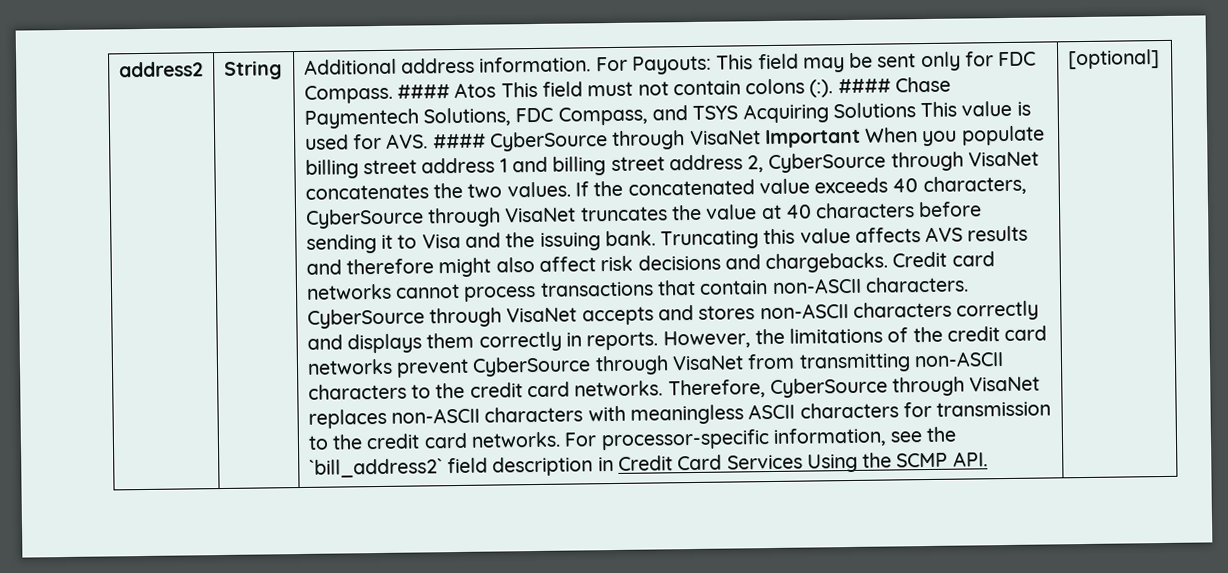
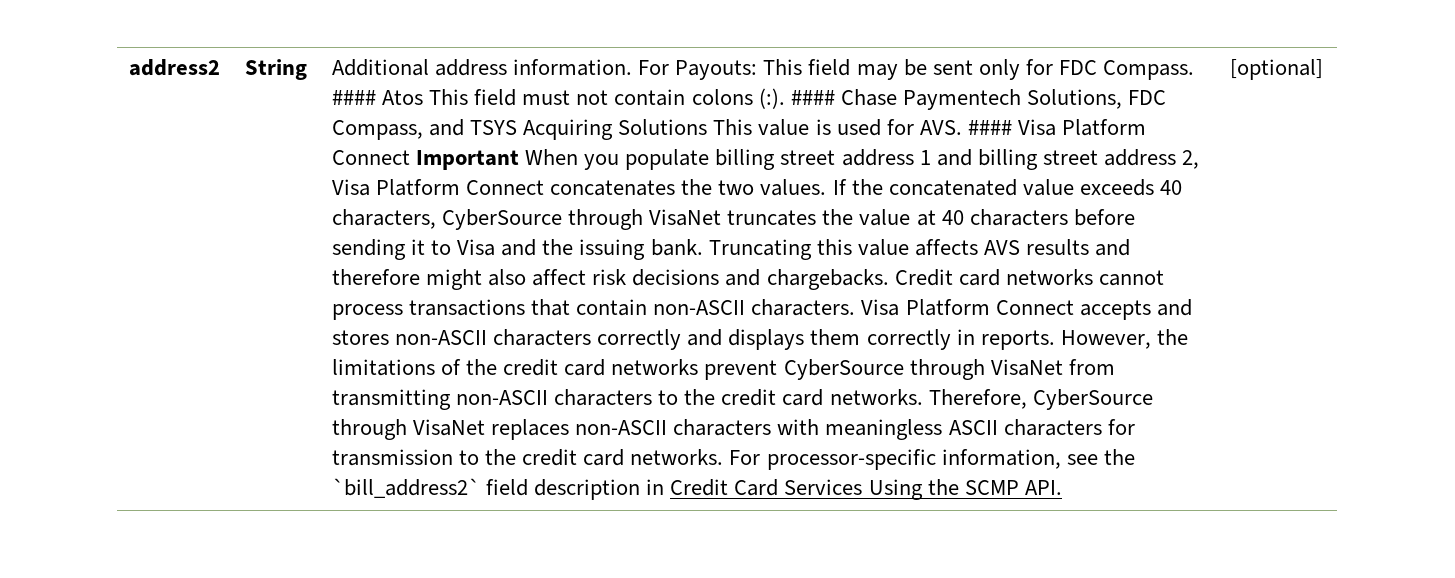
- #### Chase Paymentech Solutions, FDC Compass, and TSYS Acquiring Solutions This value is used for AVS. #### CyberSource through VisaNet Important When you populate billing street address 1 and billing street address 2, CyberSource through VisaNet concatenates the two values.
+ #### Chase Paymentech Solutions, FDC Compass, and TSYS Acquiring Solutions This value is used for AVS. #### Visa Platform Connect Important When you populate billing street address 1 and billing street address 2, Visa Platform Connect concatenates the two values.
- CyberSource through VisaNet accepts and stores non-ASCII characters correctly and displays them correctly in reports.
+ Visa Platform Connect accepts and stores non-ASCII characters correctly and displays them correctly in reports.

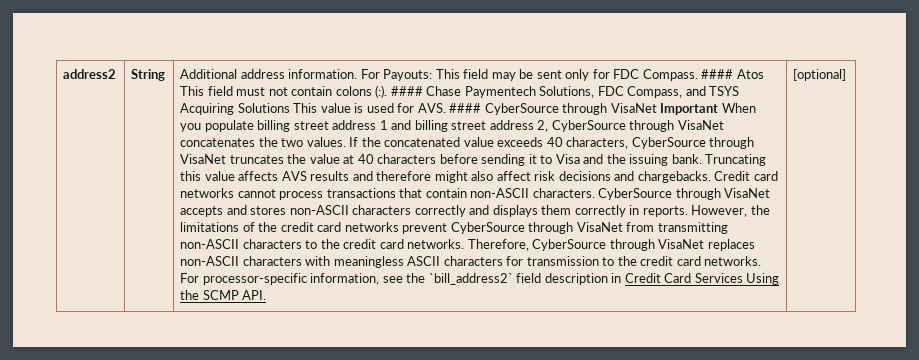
- #### Chase Paymentech Solutions, FDC Compass, and TSYS Acquiring Solutions This value is used for AVS. #### Visa Platform Connect Important When you populate billing street address 1 and billing street address 2, Visa Platform Connect concatenates the two values.
+ #### Chase Paymentech Solutions, FDC Compass, and TSYS Acquiring Solutions This value is used for AVS. #### CyberSource through VisaNet Important When you populate billing street address 1 and billing street address 2, CyberSource through VisaNet concatenates the two values.
- Visa Platform Connect accepts and stores non-ASCII characters correctly and displays them correctly in reports.
+ CyberSource through VisaNet accepts and stores non-ASCII characters correctly and displays them correctly in reports.

